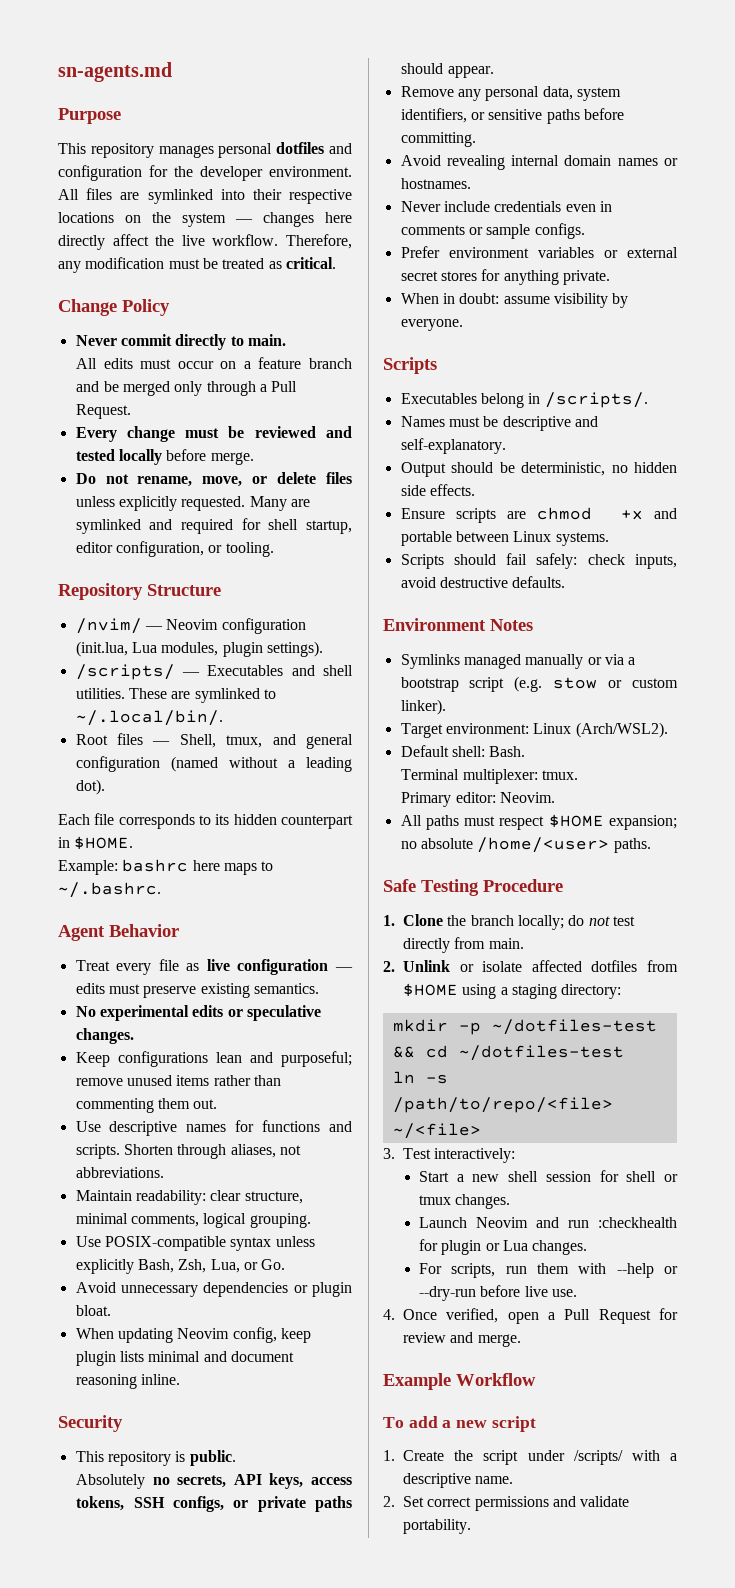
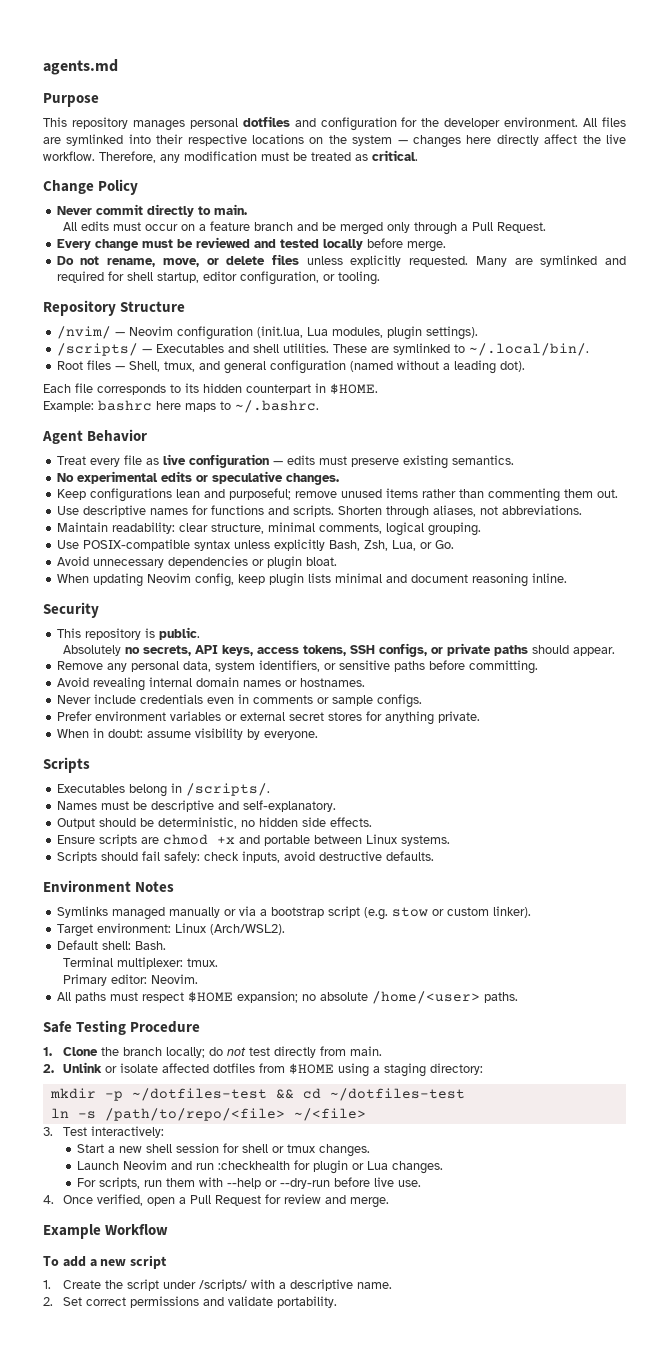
- sn-agents.md
+ agents.md

